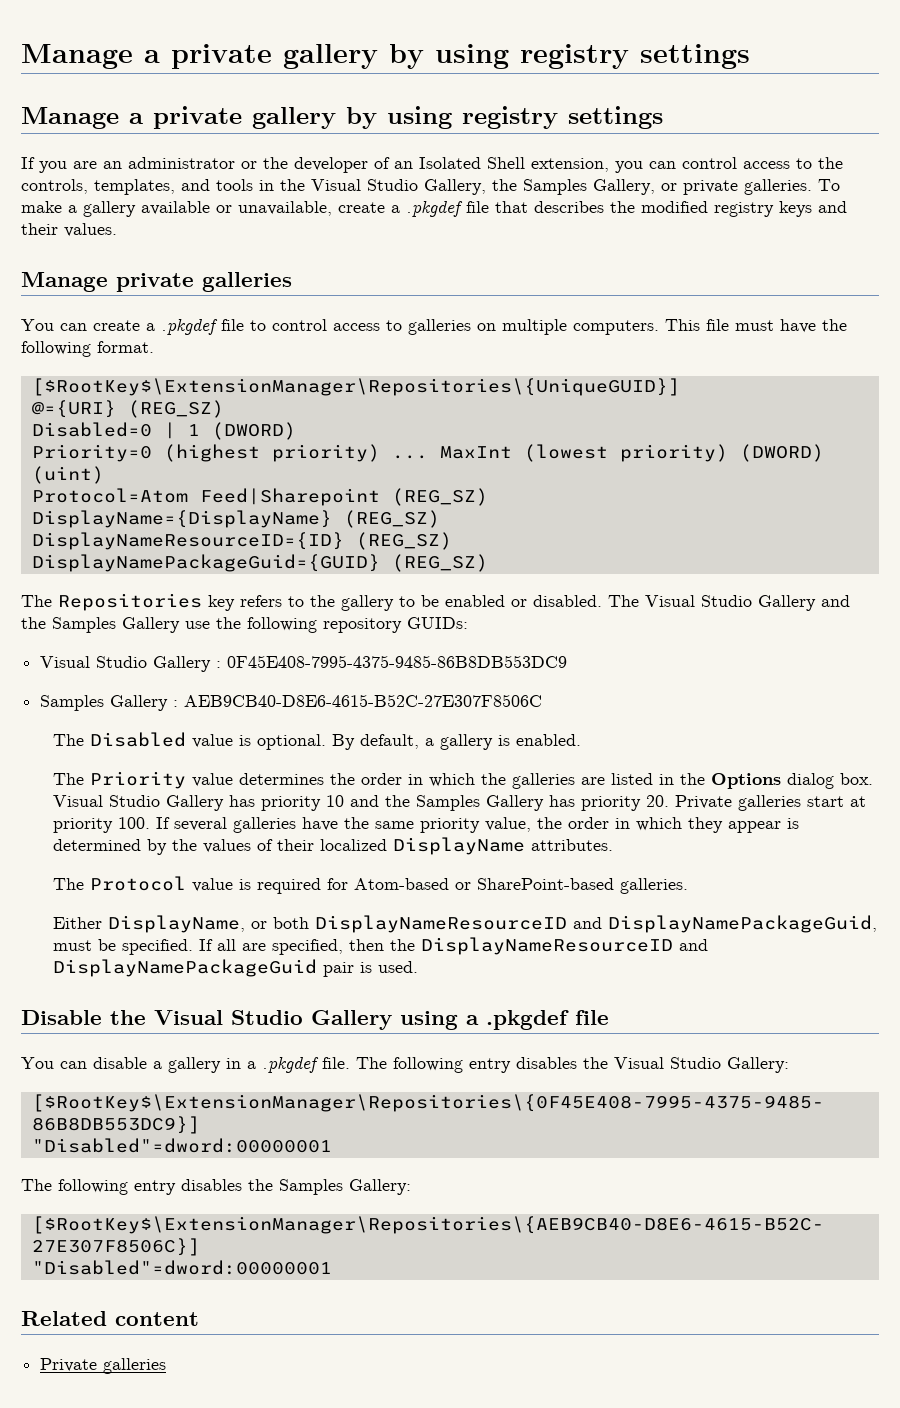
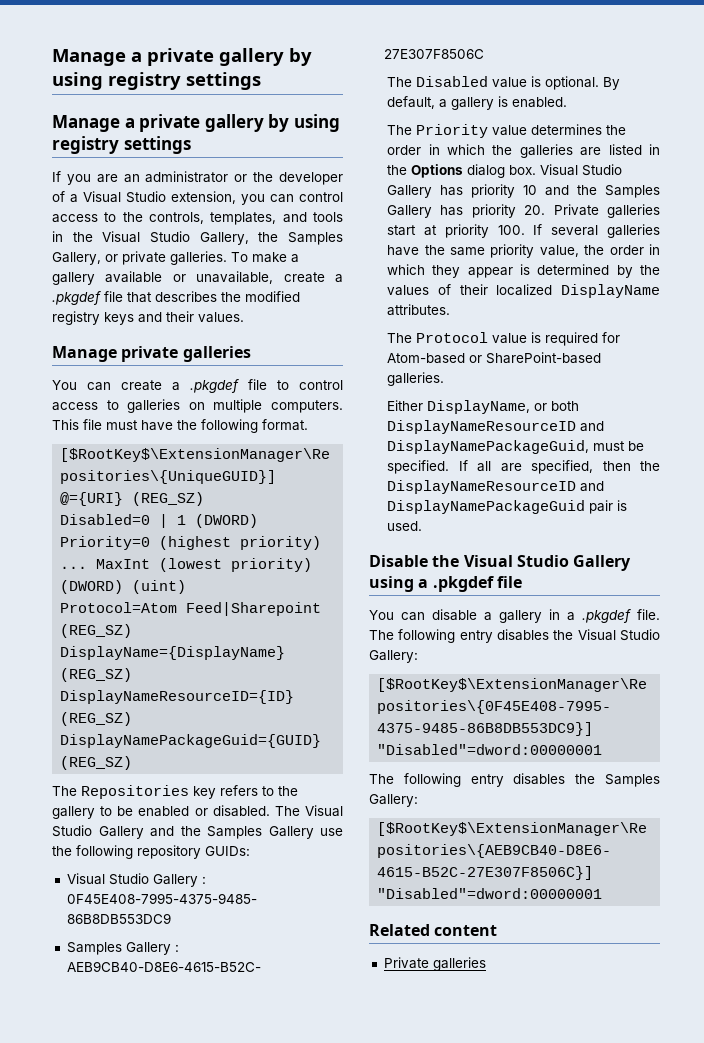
- If you are an administrator or the developer of an Isolated Shell extension, you can control access to the controls, templates, and tools in the Visual Studio Gallery, the Samples Gallery, or private galleries.
+ If you are an administrator or the developer of a Visual Studio extension, you can control access to the controls, templates, and tools in the Visual Studio Gallery, the Samples Gallery, or private galleries.

